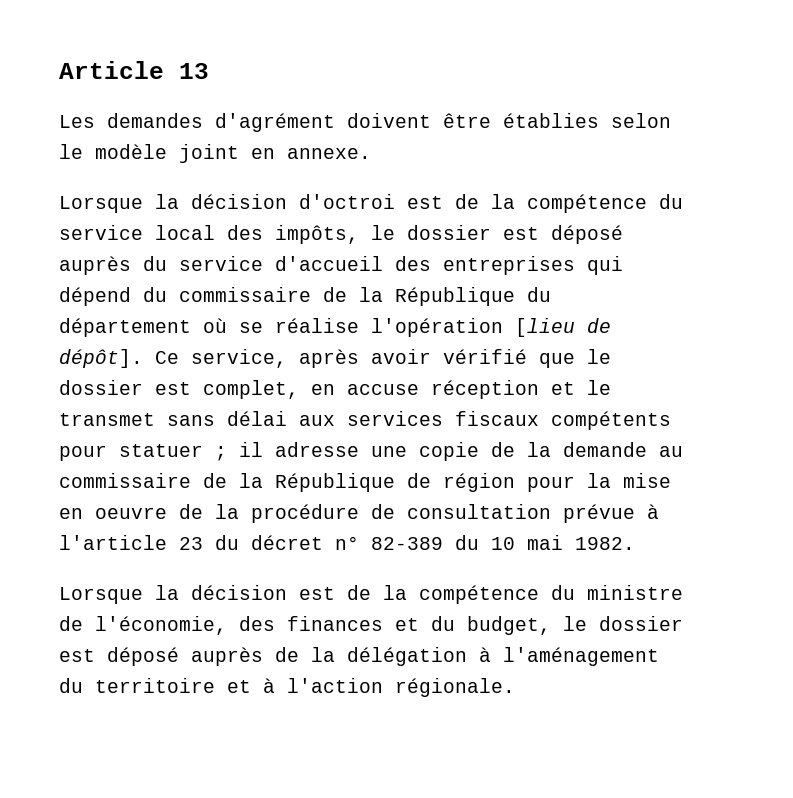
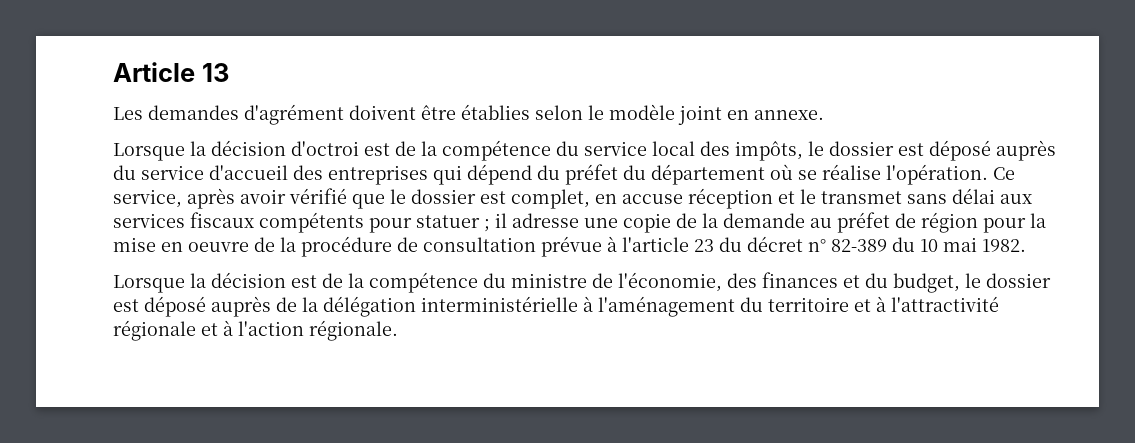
- Lorsque la décision d'octroi est de la compétence du service local des impôts, le dossier est déposé auprès du service d'accueil des entreprises qui dépend du commissaire de la République du département où se réalise l'opération [lieu de dépôt].
+ Lorsque la décision d'octroi est de la compétence du service local des impôts, le dossier est déposé auprès du service d'accueil des entreprises qui dépend du préfet du département où se réalise l'opération.
- Ce service, après avoir vérifié que le dossier est complet, en accuse réception et le transmet sans délai aux services fiscaux compétents pour statuer ; il adresse une copie de la demande au commissaire de la République de région pour la mise en oeuvre de la procédure de consultation prévue à l'article 23 du décret n° 82-389 du 10 mai 1982.
+ Ce service, après avoir vérifié que le dossier est complet, en accuse réception et le transmet sans délai aux services fiscaux compétents pour statuer ; il adresse une copie de la demande au préfet de région pour la mise en oeuvre de la procédure de consultation prévue à l'article 23 du décret n° 82-389 du 10 mai 1982.
- Lorsque la décision est de la compétence du ministre de l'économie, des finances et du budget, le dossier est déposé auprès de la délégation à l'aménagement du territoire et à l'action régionale.
+ Lorsque la décision est de la compétence du ministre de l'économie, des finances et du budget, le dossier est déposé auprès de la délégation interministérielle à l'aménagement du territoire et à l'attractivité régionale et à l'action régionale.

